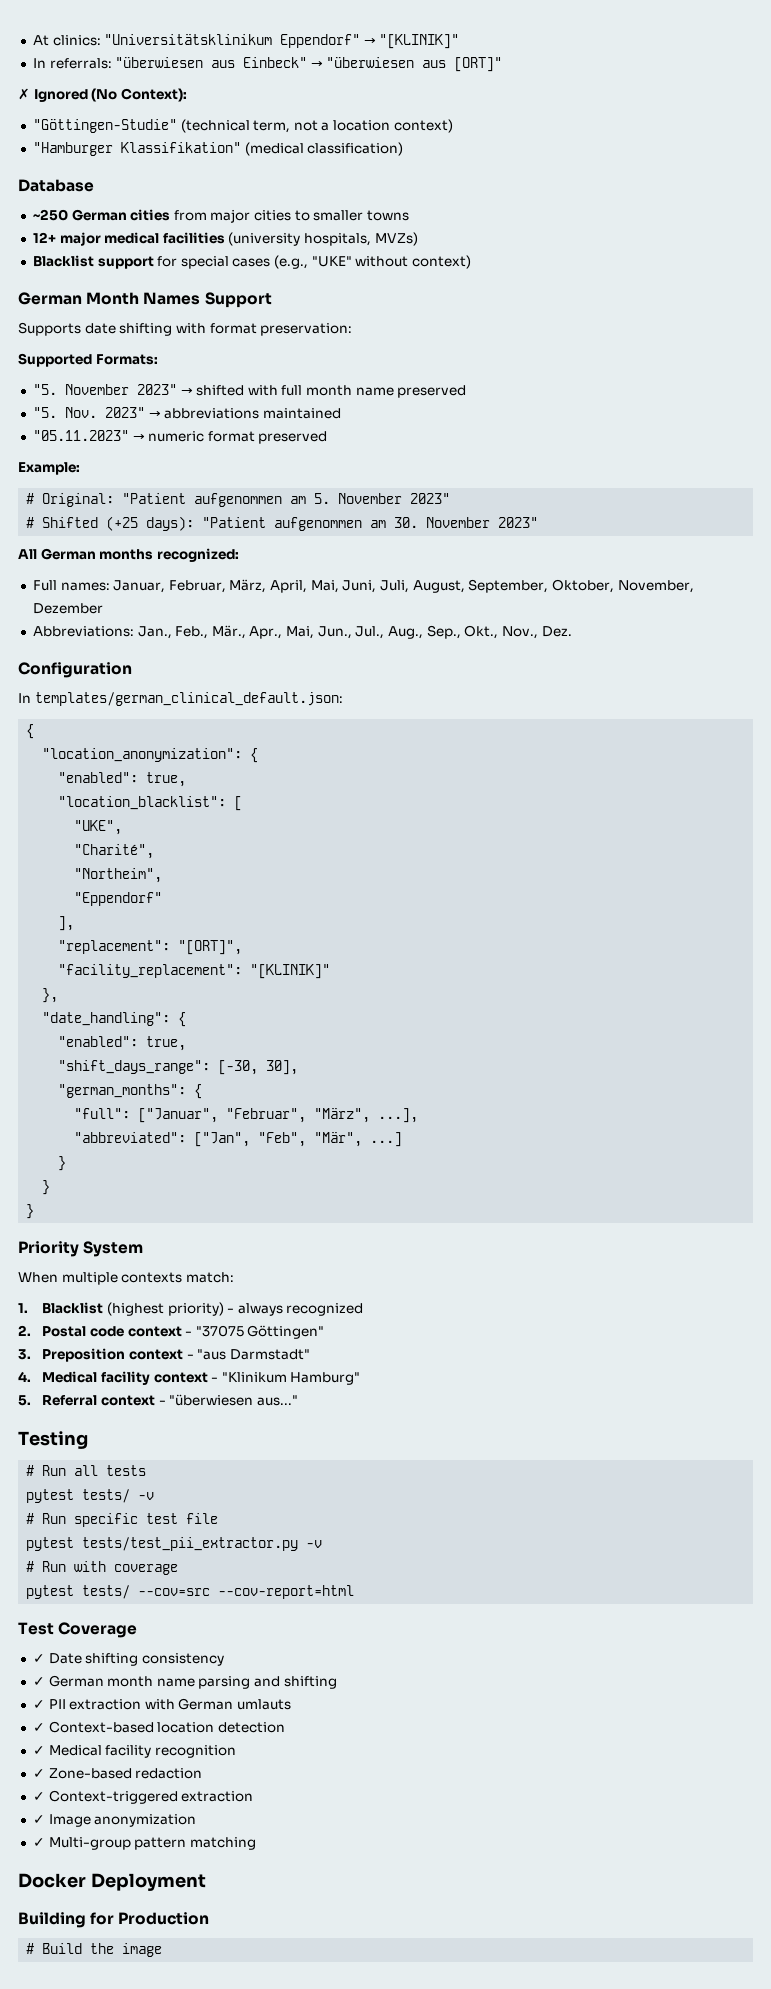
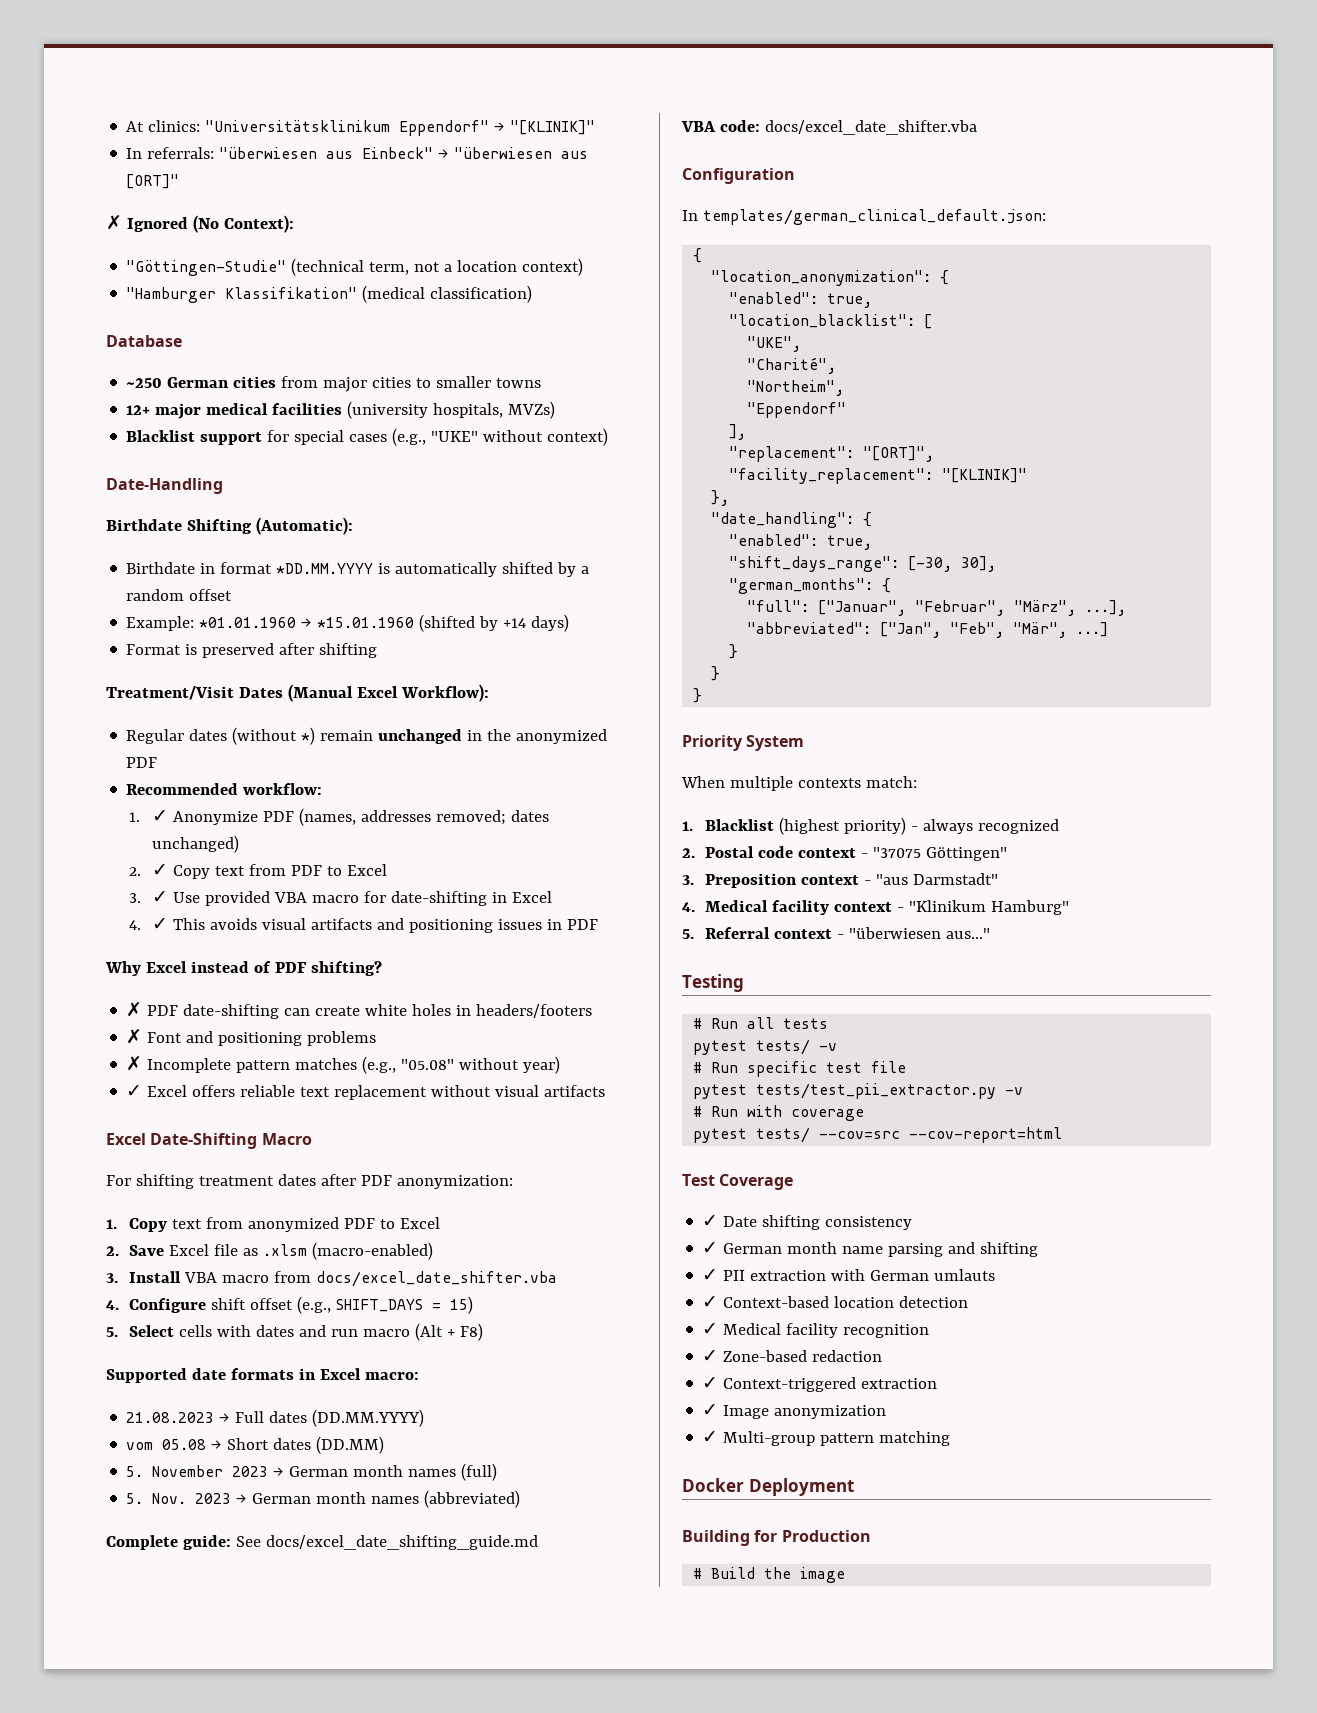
- German Month Names Support
- Supports date shifting with format preservation:
- Supported Formats:
- "5. November 2023" → shifted with full month name preserved
- "5. Nov. 2023" → abbreviations maintained
- "05.11.2023" → numeric format preserved
- Example:
- # Original: "Patient aufgenommen am 5. November 2023"
- # Shifted (+25 days): "Patient aufgenommen am 30. November 2023"
- All German months recognized:
- Full names: Januar, Februar, März, April, Mai, Juni, Juli, August, September, Oktober, November, Dezember
- Abbreviations: Jan., Feb., Mär., Apr., Mai, Jun., Jul., Aug., Sep., Okt., Nov., Dez.
+ Date-Handling
+ Birthdate Shifting (Automatic):
+ Birthdate in format *DD.MM.YYYY is automatically shifted by a random offset
+ Example: *01.01.1960 → *15.01.1960 (shifted by +14 days)
+ Format is preserved after shifting
+ Treatment/Visit Dates (Manual Excel Workflow):
+ Regular dates (without *) remain unchanged in the anonymized PDF
+ Recommended workflow:
+ 1. ✓ Anonymize PDF (names, addresses removed; dates unchanged)
+ 2. ✓ Copy text from PDF to Excel
+ 3. ✓ Use provided VBA macro for date-shifting in Excel
+ 4. ✓ This avoids visual artifacts and positioning issues in PDF
+ Why Excel instead of PDF shifting?
+ ✗ PDF date-shifting can create white holes in headers/footers
+ ✗ Font and positioning problems
+ ✗ Incomplete pattern matches (e.g., "05.08" without year)
+ ✓ Excel offers reliable text replacement without visual artifacts
+ Excel Date-Shifting Macro
+ For shifting treatment dates after PDF anonymization:
+ 1. Copy text from anonymized PDF to Excel
+ 2. Save Excel file as .xlsm (macro-enabled)
+ 3. Install VBA macro from docs/excel_date_shifter.vba
+ 4. Configure shift offset (e.g., SHIFT_DAYS = 15)
+ 5. Select cells with dates and run macro (Alt + F8)
+ Supported date formats in Excel macro:
+ 21.08.2023 → Full dates (DD.MM.YYYY)
+ vom 05.08 → Short dates (DD.MM)
+ 5. November 2023 → German month names (full)
+ 5. Nov. 2023 → German month names (abbreviated)
+ Complete guide: See docs/excel_date_shifting_guide.md
+ VBA code: docs/excel_date_shifter.vba

